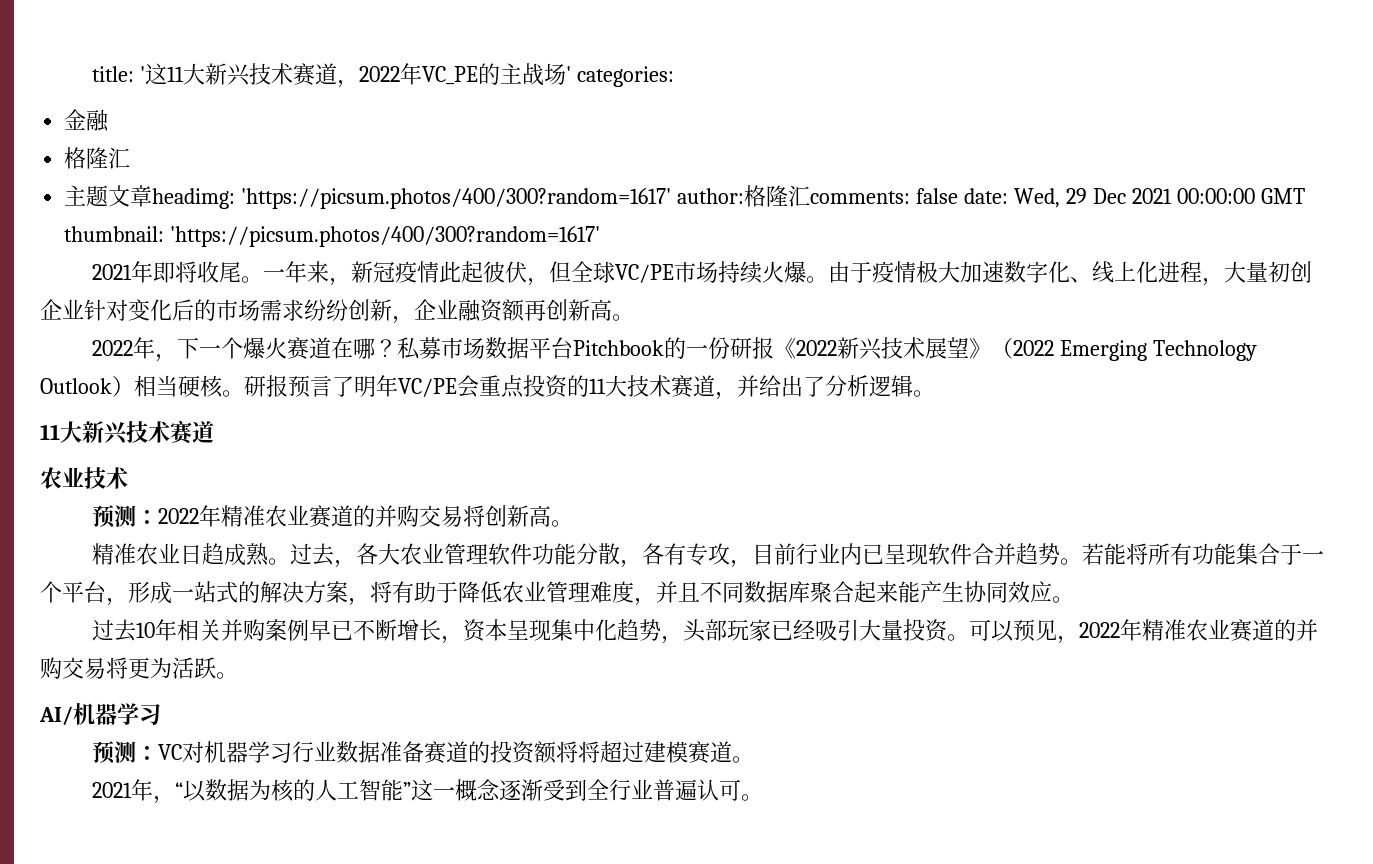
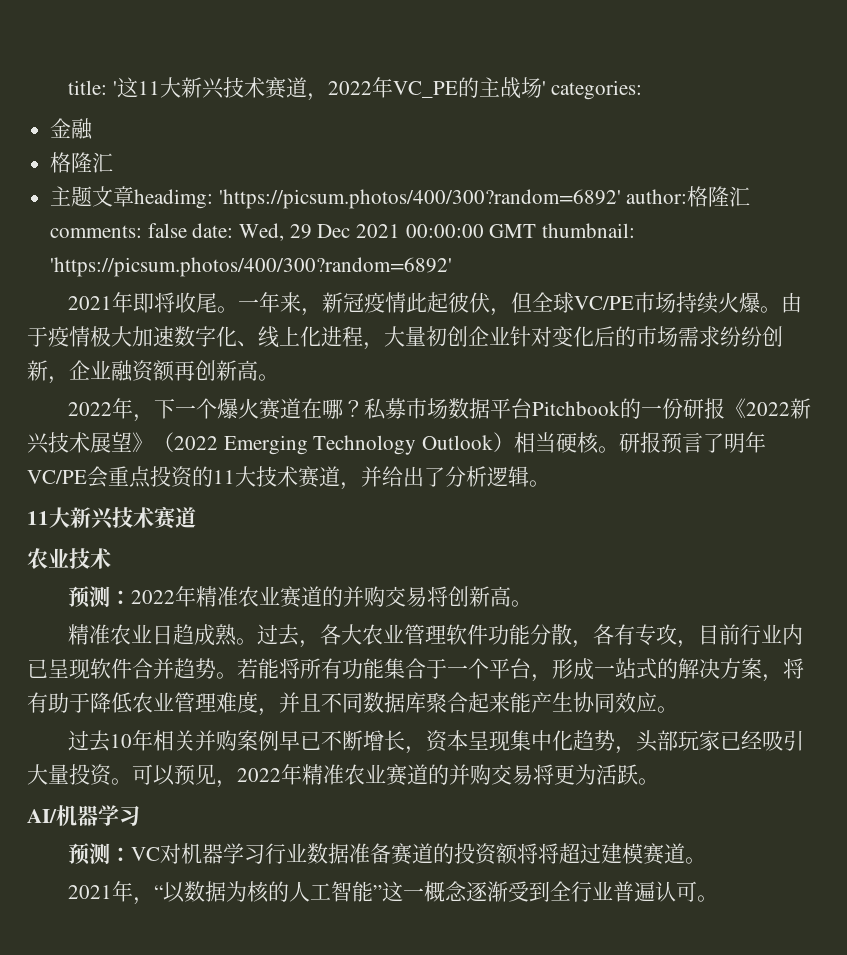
- 主题文章headimg: 'https://picsum.photos/400/300?random=1617' author:格隆汇comments: false date: Wed, 29 Dec 2021 00:00:00 GMT thumbnail: 'https://picsum.photos/400/300?random=1617'
+ 主题文章headimg: 'https://picsum.photos/400/300?random=6892' author:格隆汇comments: false date: Wed, 29 Dec 2021 00:00:00 GMT thumbnail: 'https://picsum.photos/400/300?random=6892'

